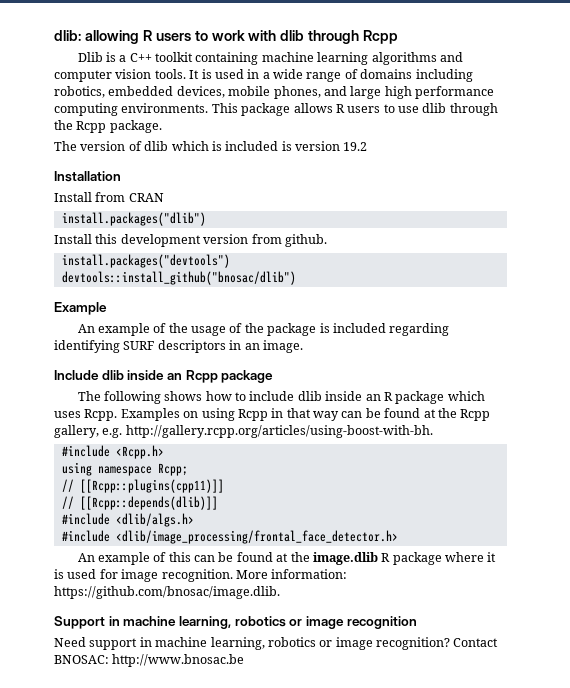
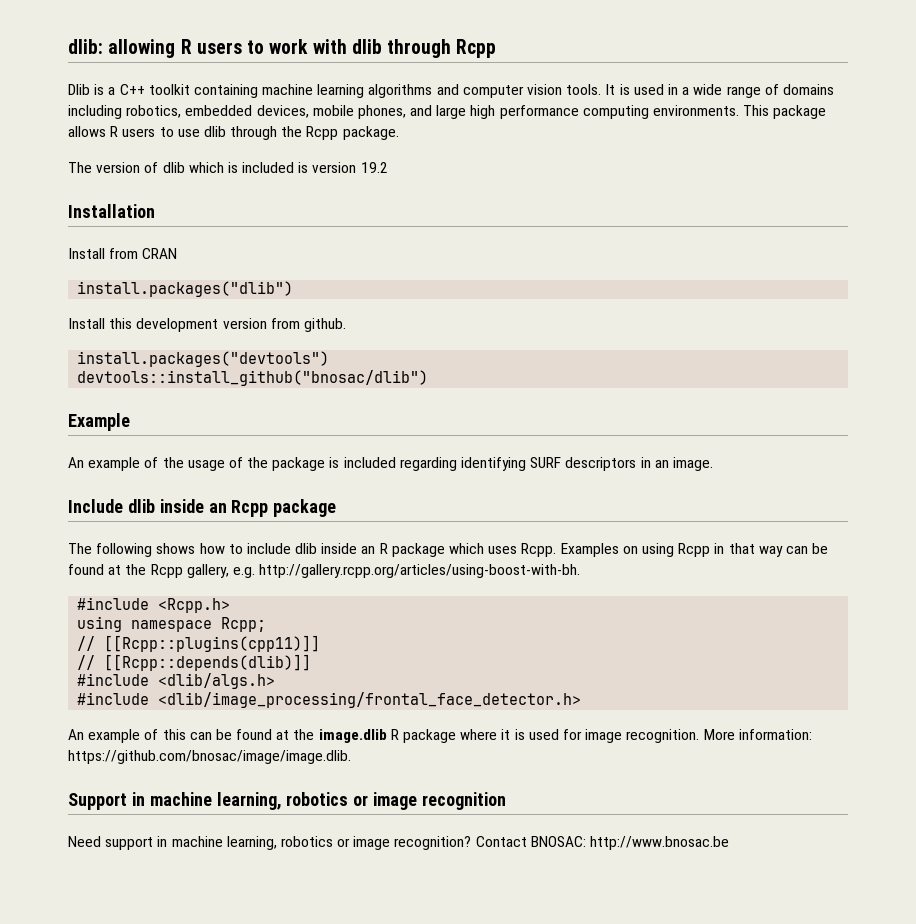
- More information: https://github.com/bnosac/image.dlib.
+ More information: https://github.com/bnosac/image/image.dlib.

